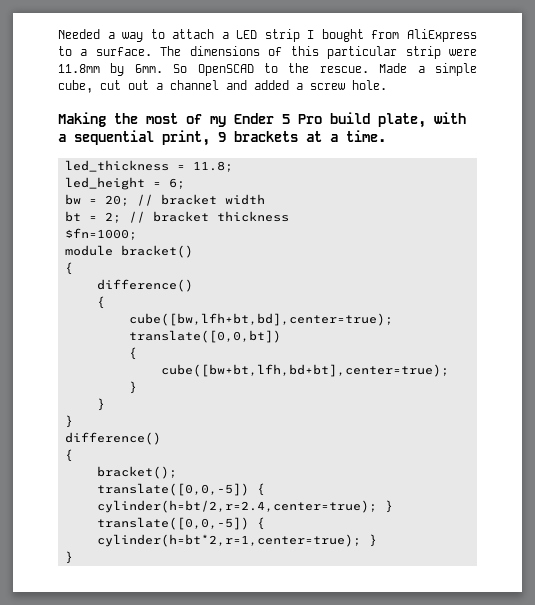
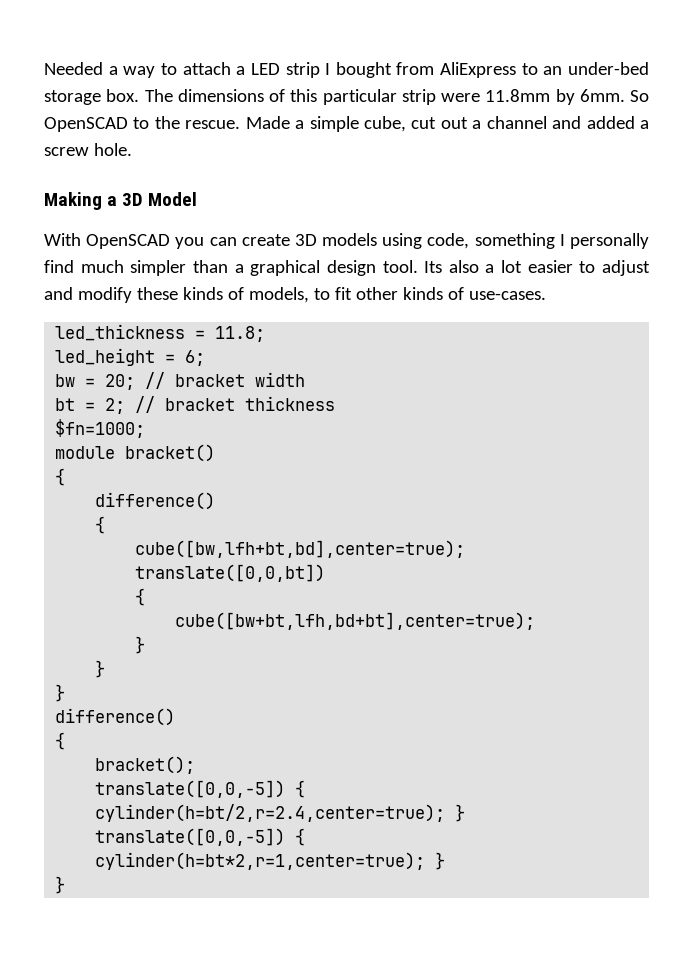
- Needed a way to attach a LED strip I bought from AliExpress to a surface.
+ Needed a way to attach a LED strip I bought from AliExpress to an under-bed storage box.
- Making the most of my Ender 5 Pro build plate, with a sequential print, 9 brackets at a time.
+ Making a 3D Model
+ With OpenSCAD you can create 3D models using code, something I personally find much simpler than a graphical design tool. Its also a lot easier to adjust and modify these kinds of models, to fit other kinds of use-cases.

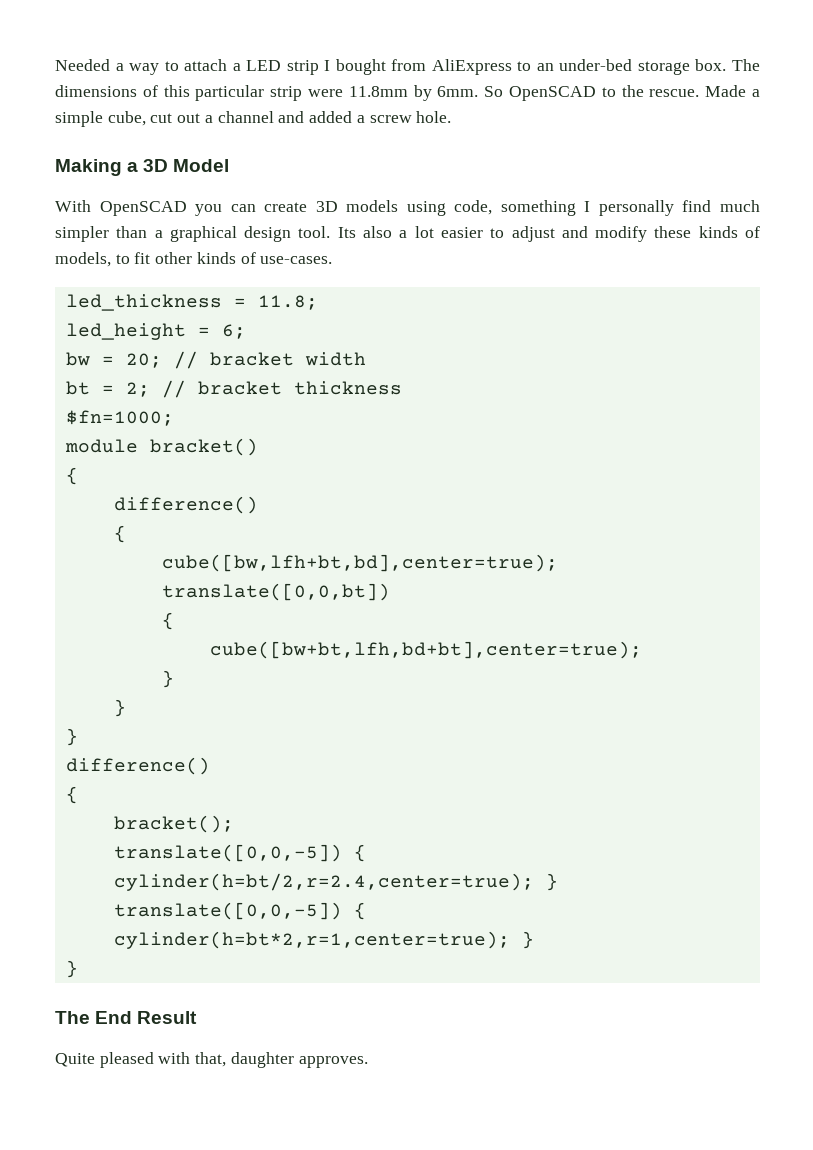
+ The End Result
+ Quite pleased with that, daughter approves.

